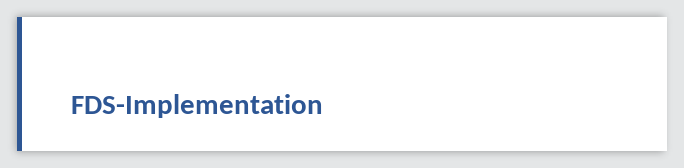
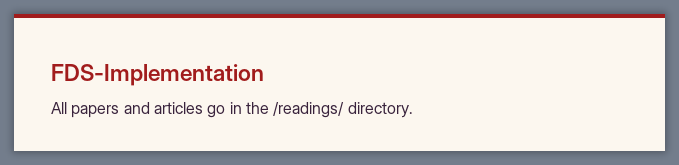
+ All papers and articles go in the /readings/ directory.

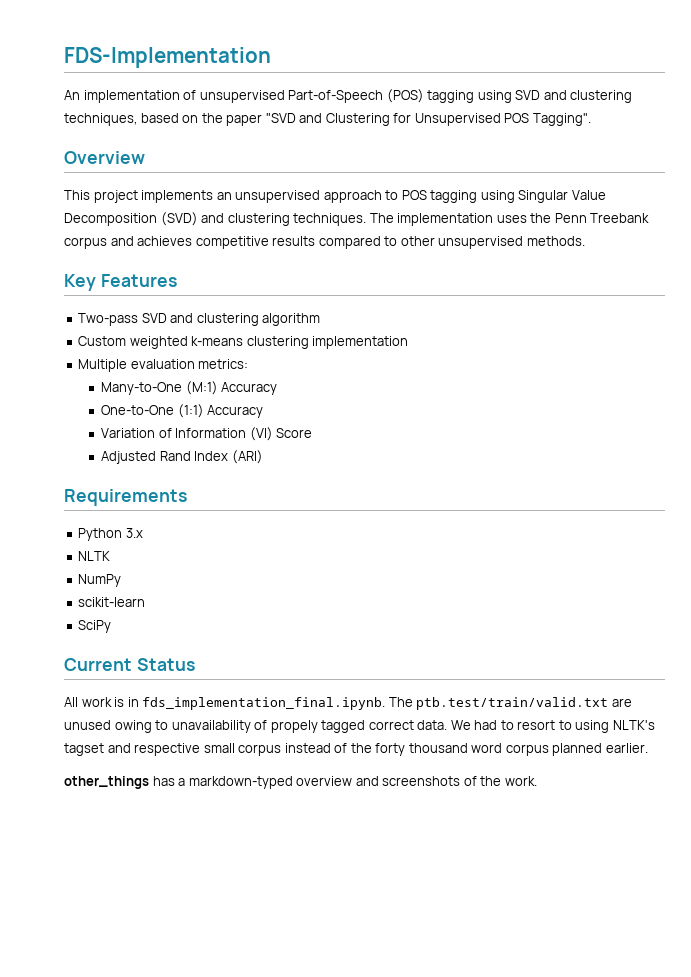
- All papers and articles go in the /readings/ directory.
+ An implementation of unsupervised Part-of-Speech (POS) tagging using SVD and clustering techniques, based on the paper "SVD and Clustering for Unsupervised POS Tagging".
+ Overview
+ This project implements an unsupervised approach to POS tagging using Singular Value Decomposition (SVD) and clustering techniques. The implementation uses the Penn Treebank corpus and achieves competitive results compared to other unsupervised methods.
+ Key Features
+ Two-pass SVD and clustering algorithm
+ Custom weighted k-means clustering implementation
+ Multiple evaluation metrics:
+ Many-to-One (M:1) Accuracy
+ One-to-One (1:1) Accuracy
+ Variation of Information (VI) Score
+ Adjusted Rand Index (ARI)
+ Requirements
+ Python 3.x
+ NLTK
+ NumPy
+ scikit-learn
+ SciPy
+ Current Status
+ All work is in fds_implementation_final.ipynb. The ptb.test/train/valid.txt are unused owing to unavailability of propely tagged correct data. We had to resort to using NLTK's tagset and respective small corpus instead of the forty thousand word corpus planned earlier.
+ other_things has a markdown-typed overview and screenshots of the work.

